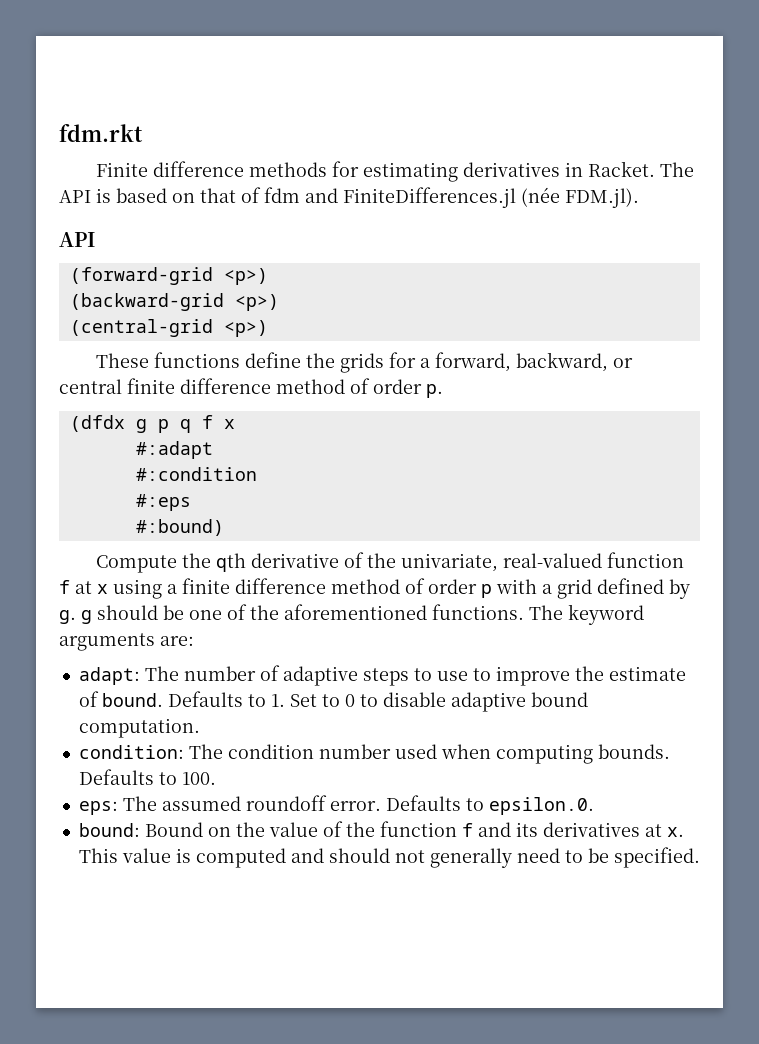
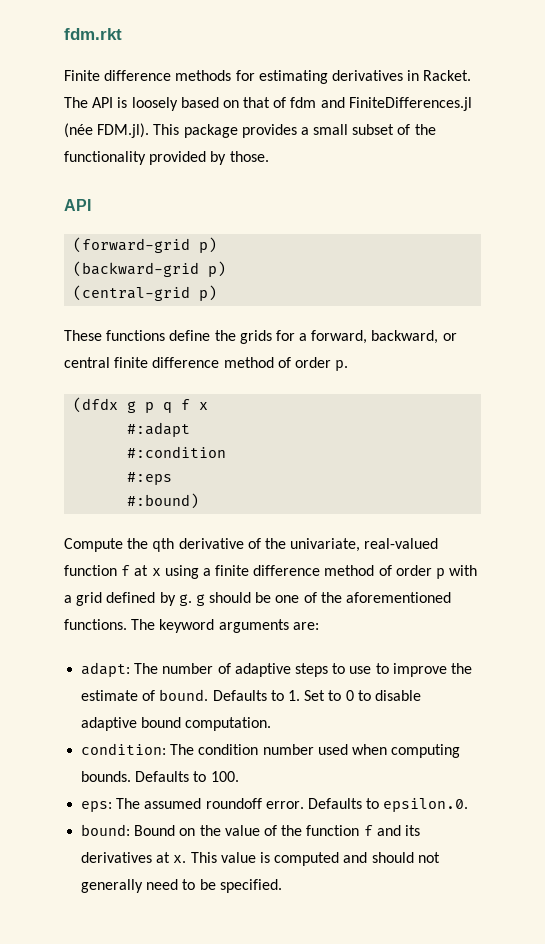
- The API is based on that of fdm and FiniteDifferences.jl (née FDM.jl).
+ The API is loosely based on that of fdm and FiniteDifferences.jl (née FDM.jl). This package provides a small subset of the functionality provided by those.
- (forward-grid <p>)
+ (forward-grid p)
- (backward-grid <p>)
+ (backward-grid p)
- (central-grid <p>)
+ (central-grid p)

